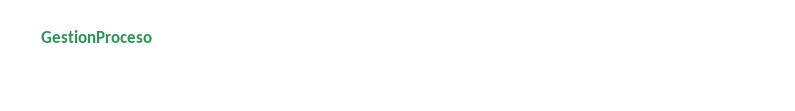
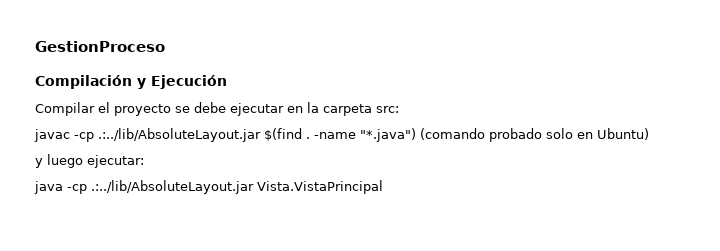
+ Compilación y Ejecución
+ Compilar el proyecto se debe ejecutar en la carpeta src:
+ javac -cp .:../lib/AbsoluteLayout.jar $(find . -name "*.java") (comando probado solo en Ubuntu)
+ y luego ejecutar:
+ java -cp .:../lib/AbsoluteLayout.jar Vista.VistaPrincipal

